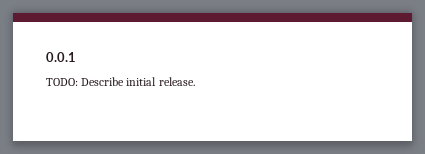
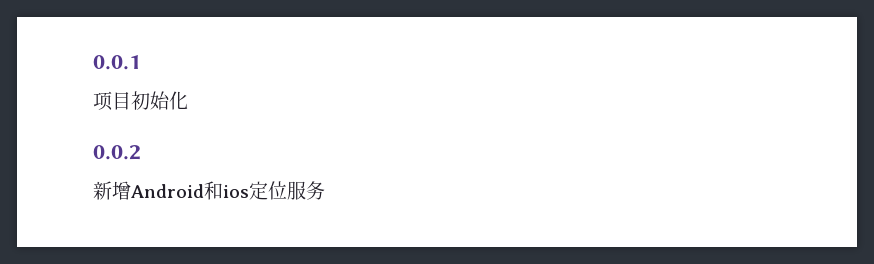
- TODO: Describe initial release.
+ 项目初始化
+ 0.0.2
+ 新增Android和ios定位服务

